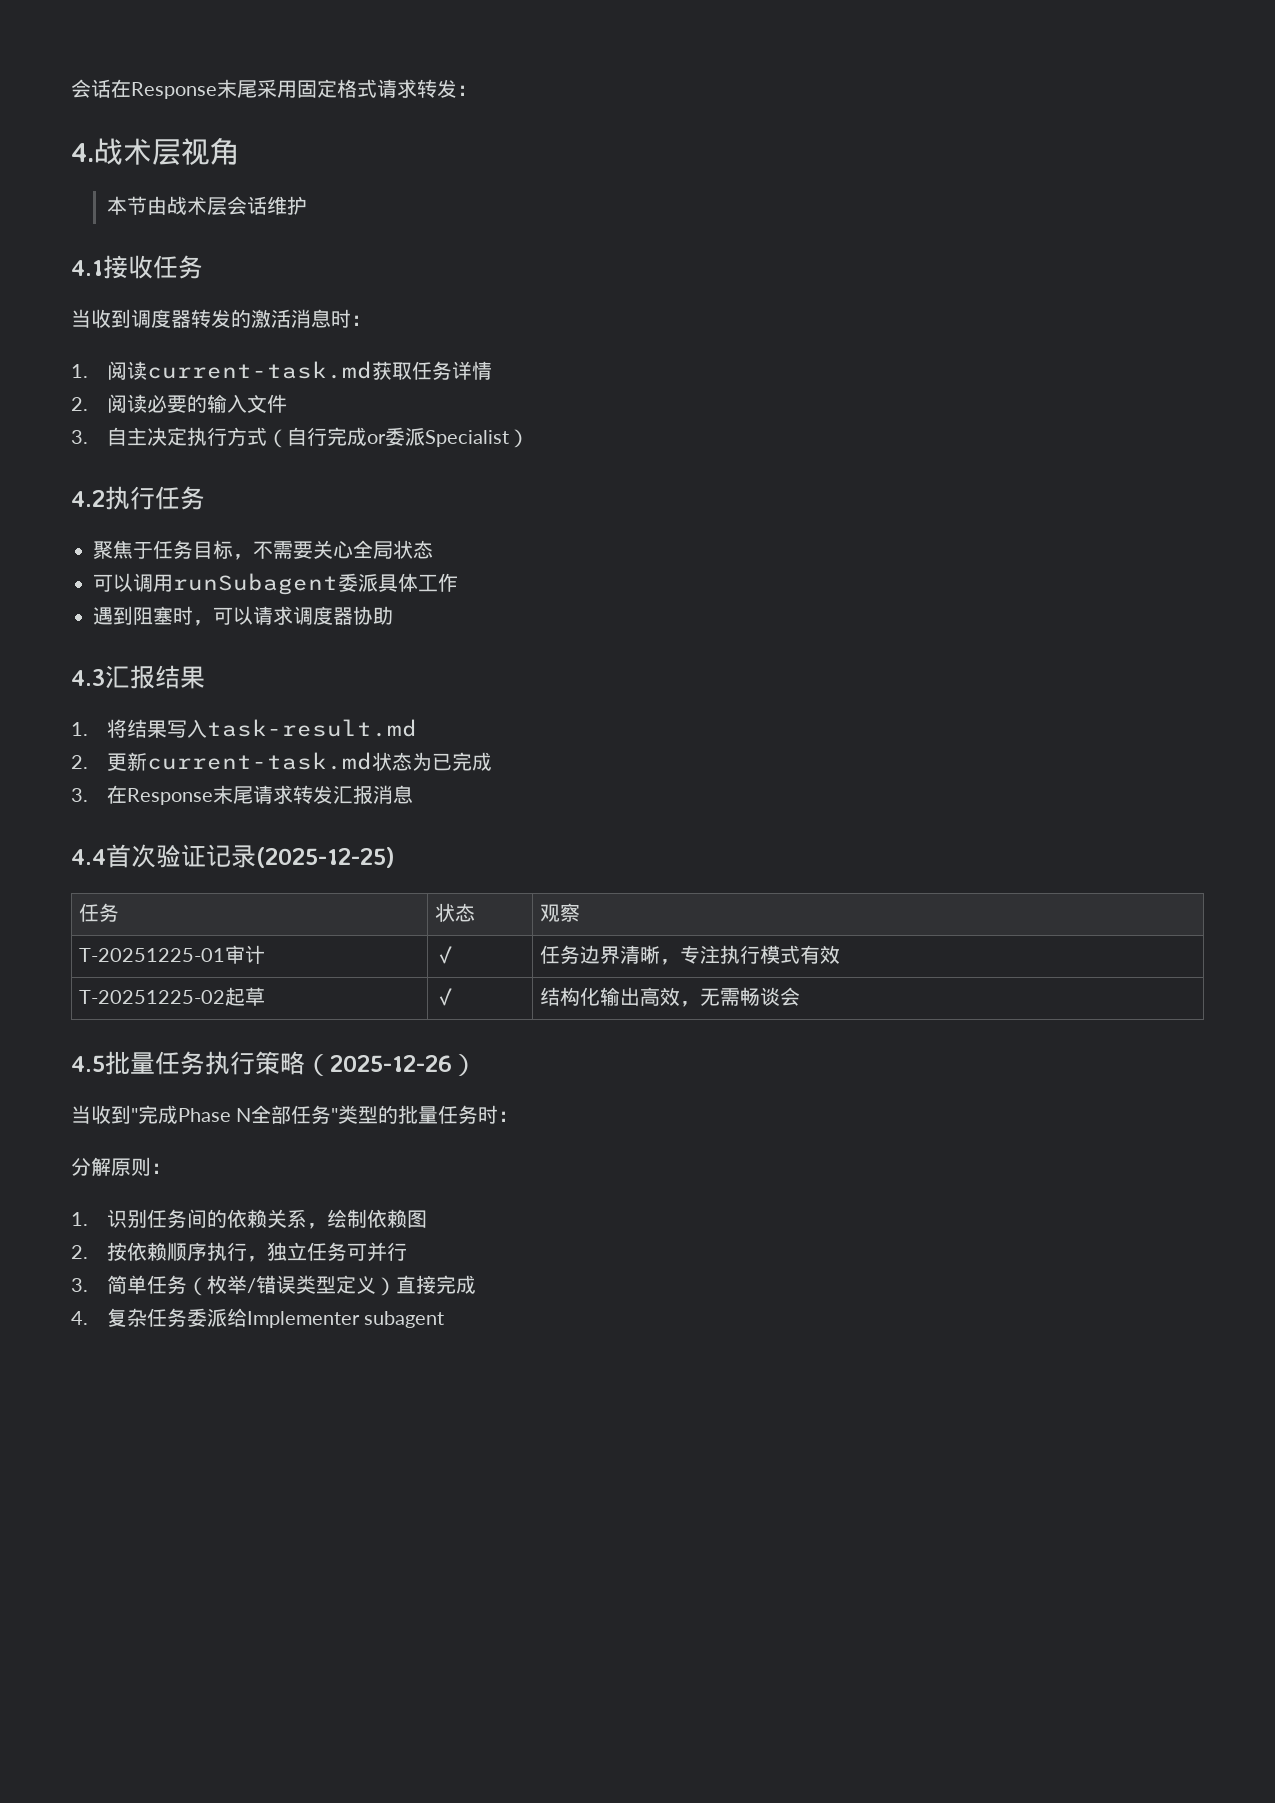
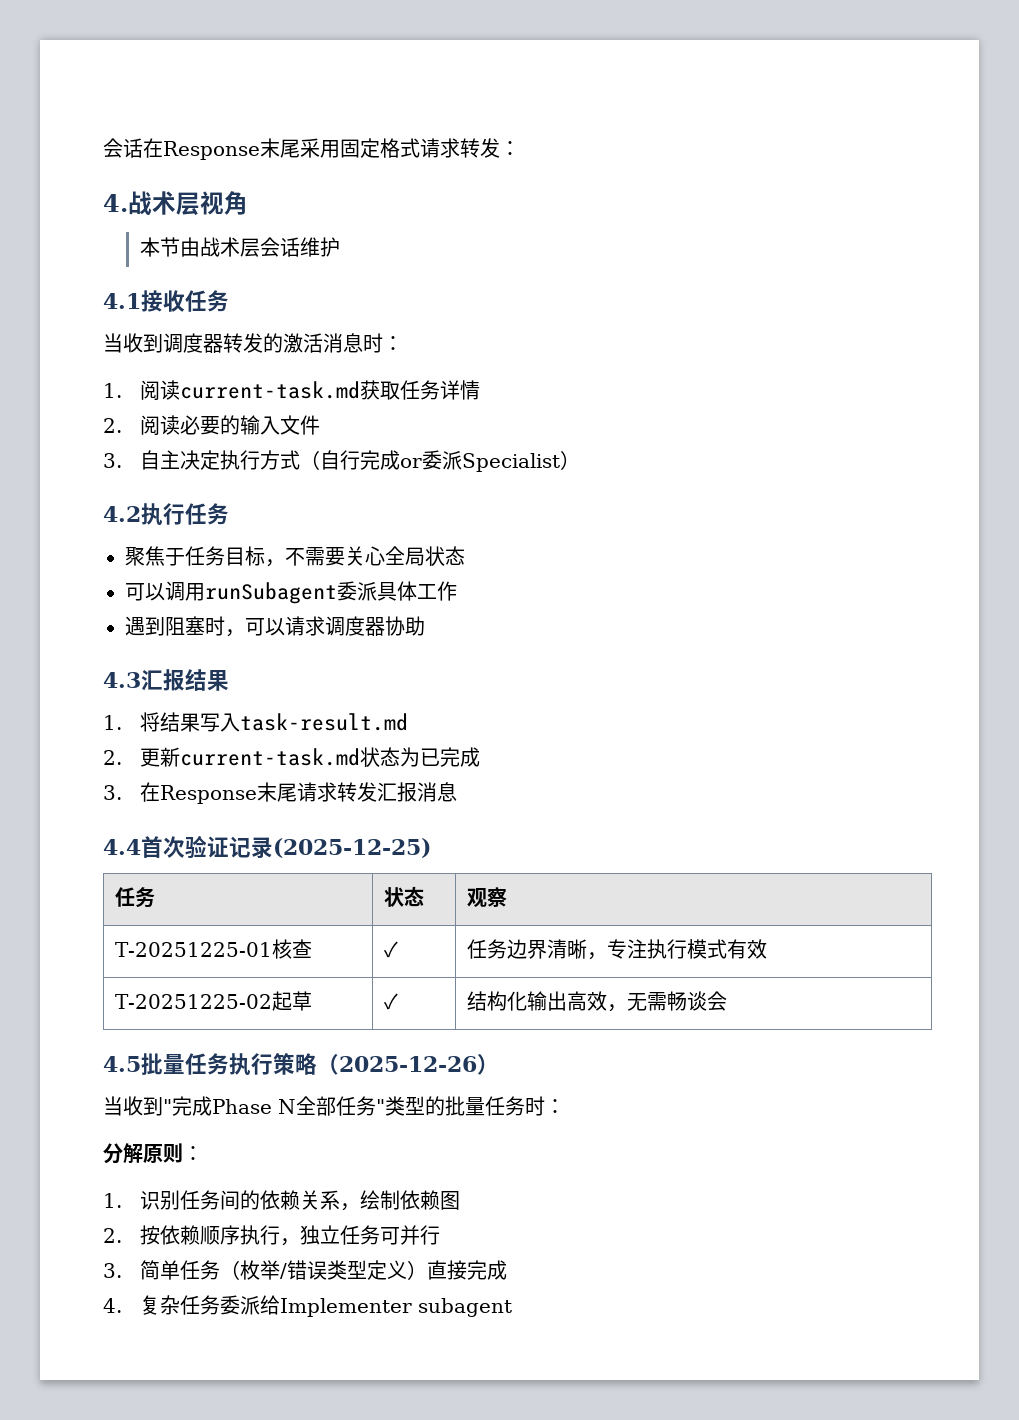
- T-20251225-01审计 | ✓ | 任务边界清晰，专注执行模式有效
+ T-20251225-01核查 | ✓ | 任务边界清晰，专注执行模式有效

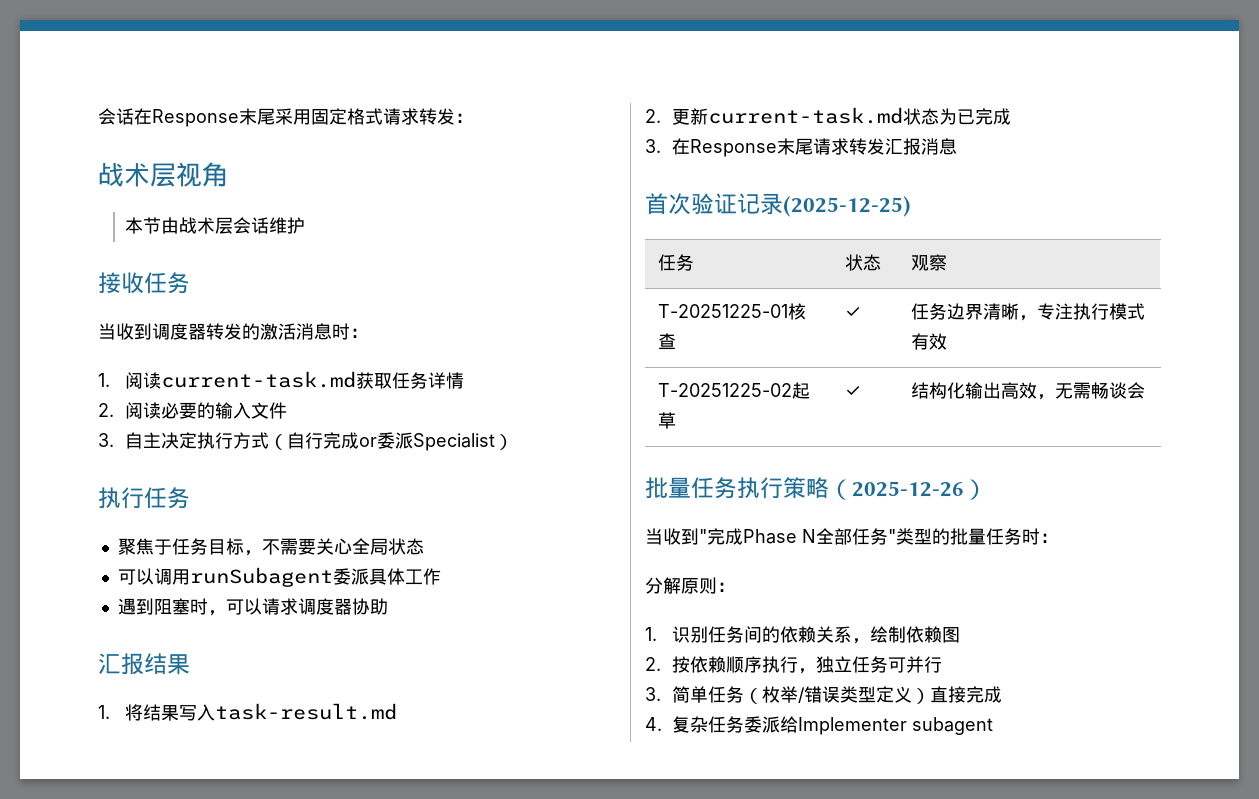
- 4.战术层视角
+ 战术层视角
- 4.1接收任务
+ 接收任务
- 4.2执行任务
+ 执行任务
- 4.3汇报结果
+ 汇报结果
- 4.4首次验证记录(2025-12-25)
+ 首次验证记录(2025-12-25)
- 4.5批量任务执行策略（2025-12-26）
+ 批量任务执行策略（2025-12-26）

